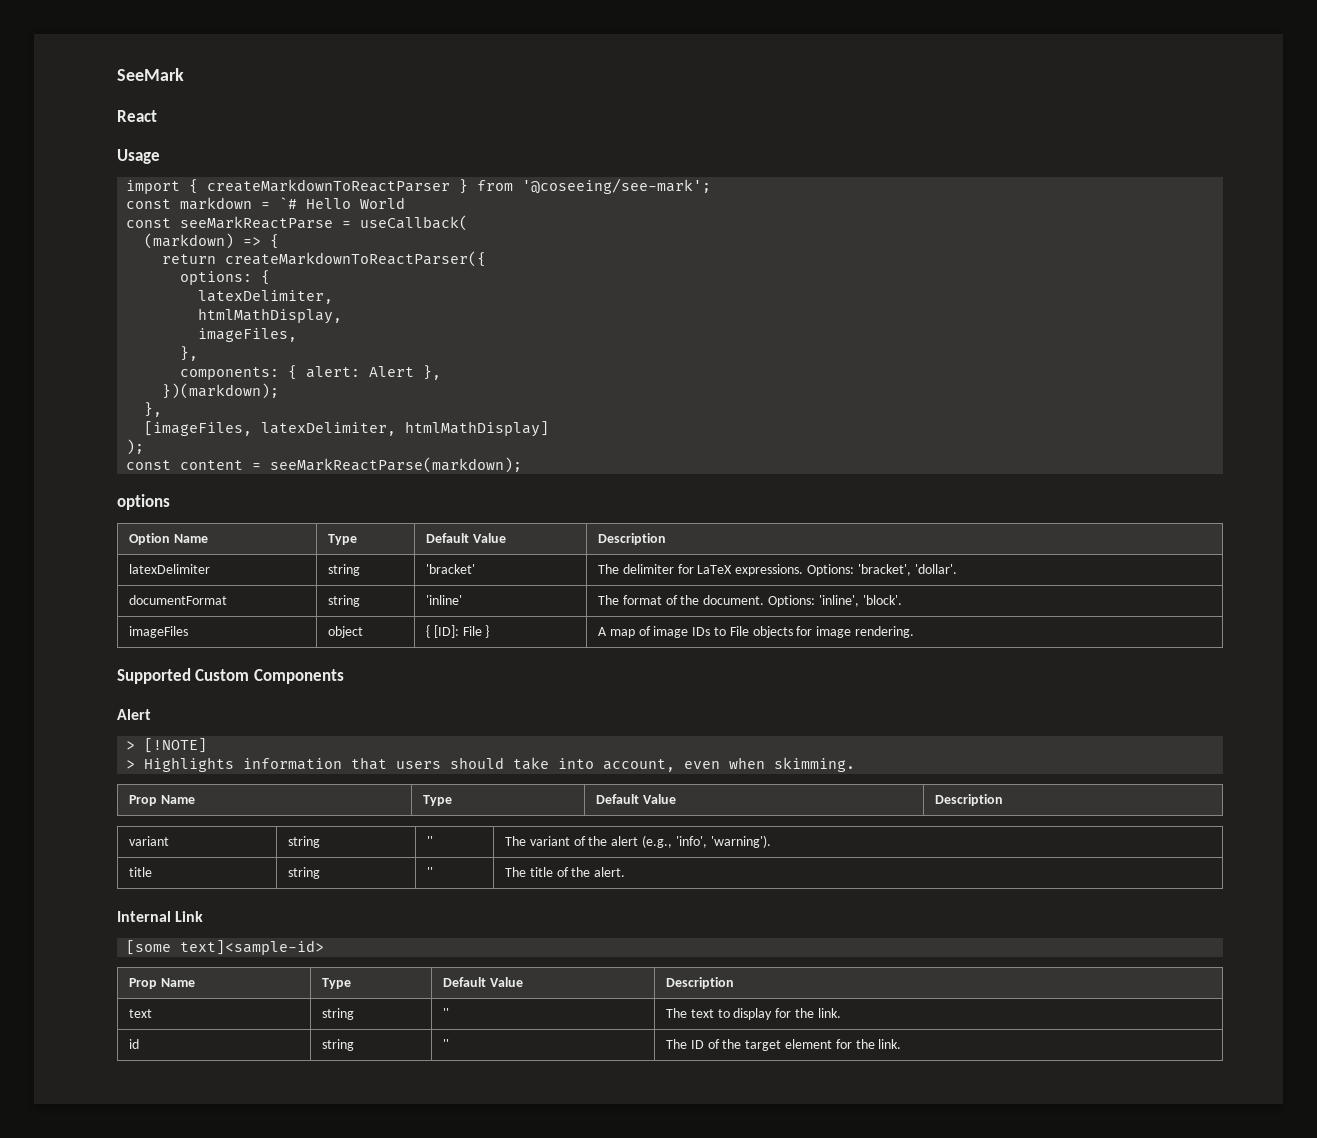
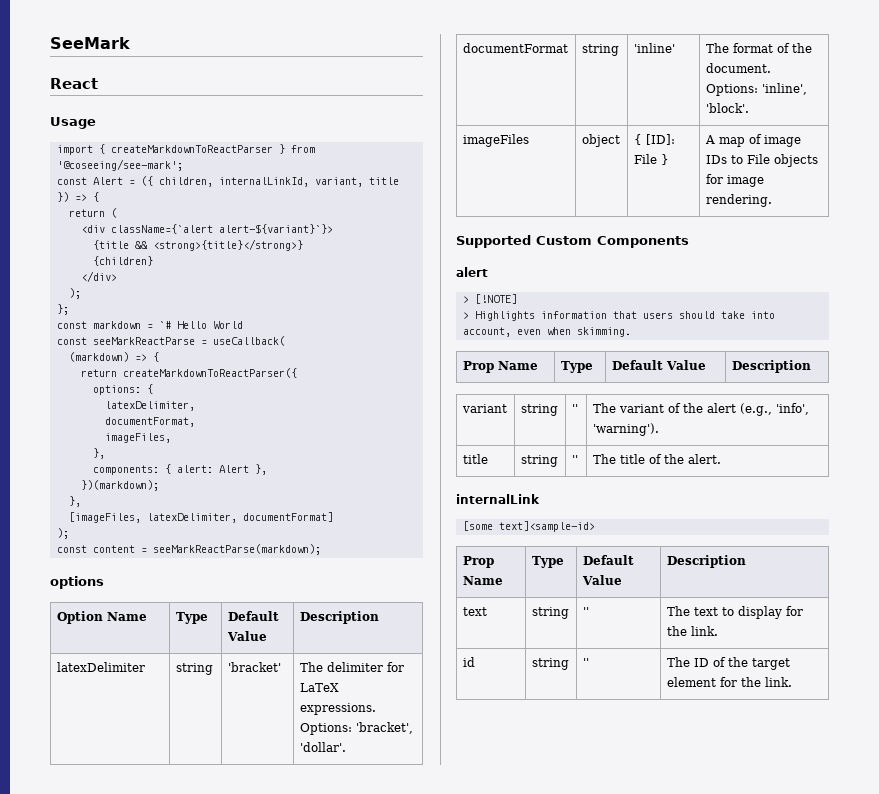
+ const Alert = ({ children, internalLinkId, variant, title }) => {
+ return (
+ <div className={`alert alert-${variant}`}>
+ {title && <strong>{title}</strong>}
+ {children}
+ </div>
+ );
+ };
- htmlMathDisplay,
+ documentFormat,
- [imageFiles, latexDelimiter, htmlMathDisplay]
+ [imageFiles, latexDelimiter, documentFormat]
  Supported Custom Components
- Alert
+ alert
- Internal Link
+ internalLink

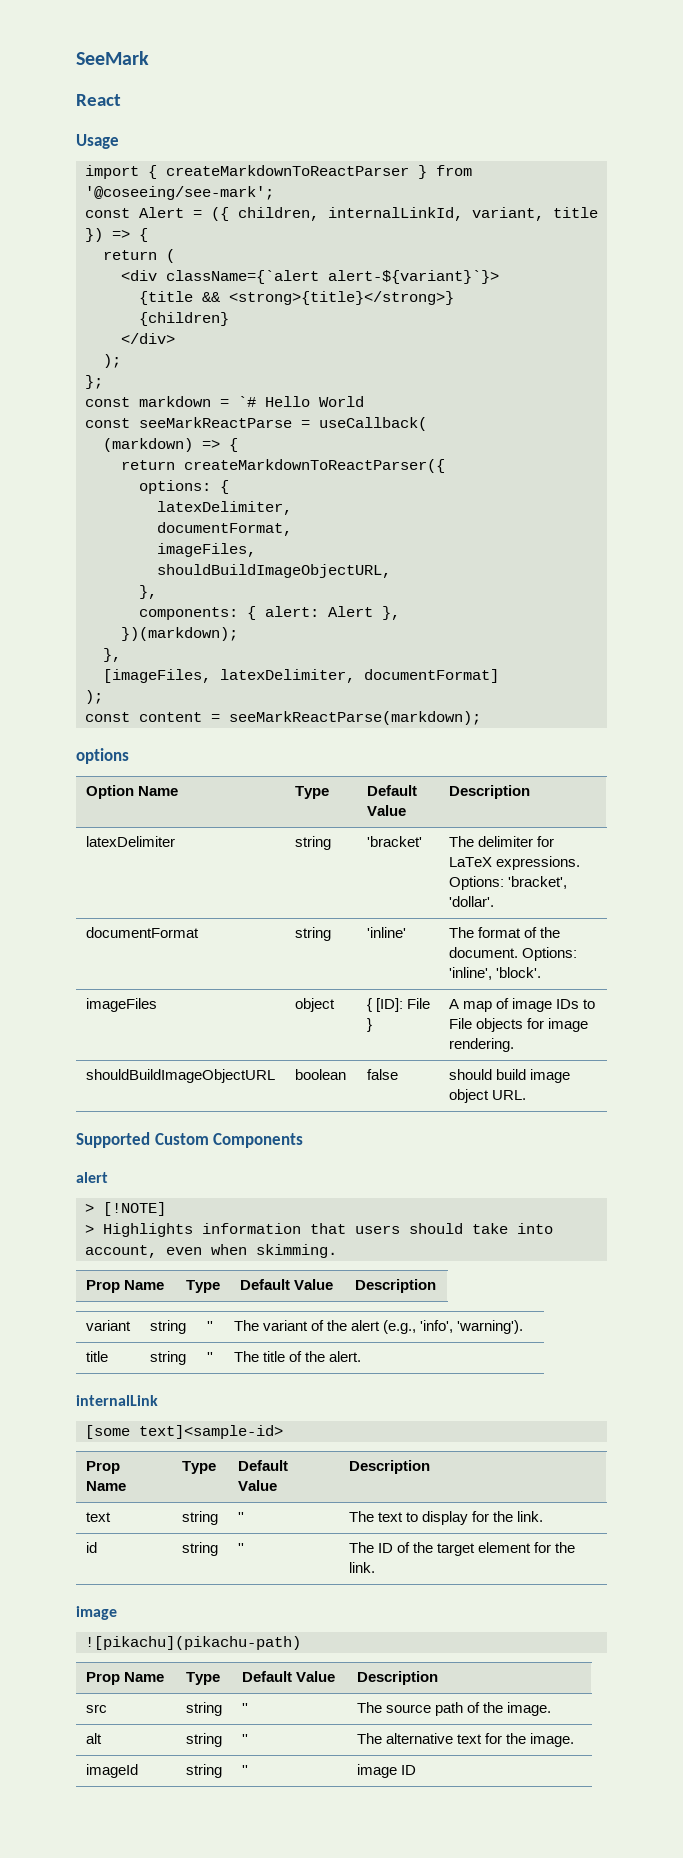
+ shouldBuildImageObjectURL,
+ shouldBuildImageObjectURL | boolean | false | should build image object URL.
  id | string | '' | The ID of the target element for the link.
+ image
+ ![pikachu](pikachu-path)
+ Prop Name | Type | Default Value | Description
+ src | string | '' | The source path of the image.
+ alt | string | '' | The alternative text for the image.
+ imageId | string | '' | image ID

